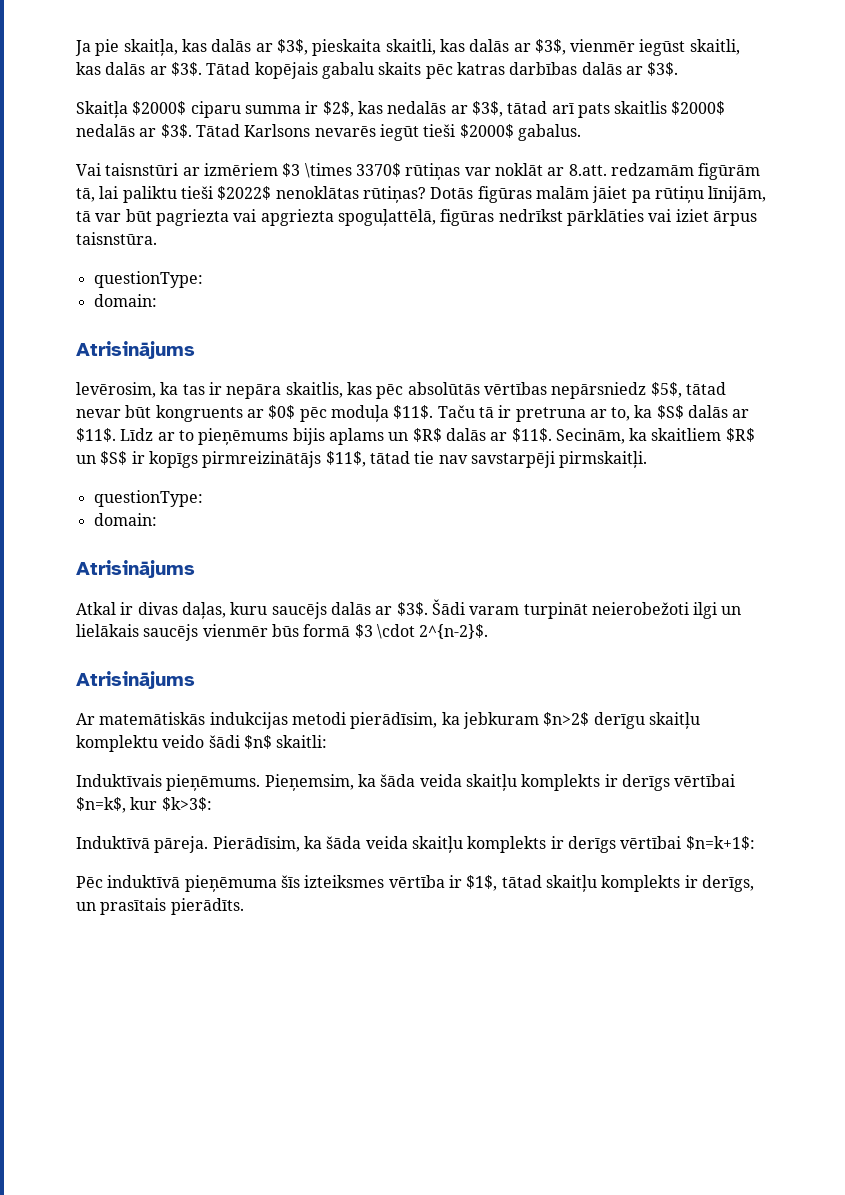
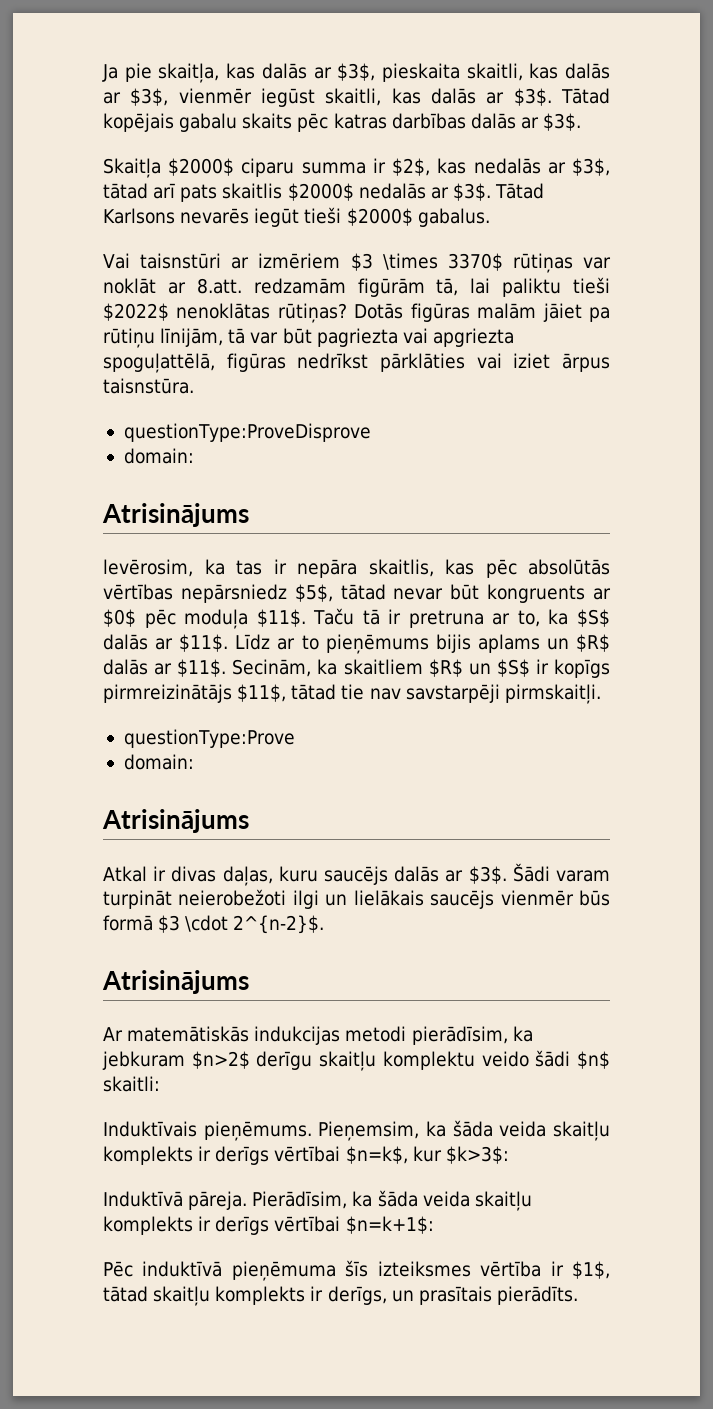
  Dotās figūras malām jāiet pa rūtiņu līnijām, tā var būt pagriezta vai apgriezta spoguļattēlā, figūras nedrīkst pārklāties vai iziet ārpus taisnstūra.
- questionType:
+ questionType:ProveDisprove
  Secinām, ka skaitliem $R$ un $S$ ir kopīgs pirmreizinātājs $11$, tātad tie nav savstarpēji pirmskaitļi.
- questionType:
+ questionType:Prove

